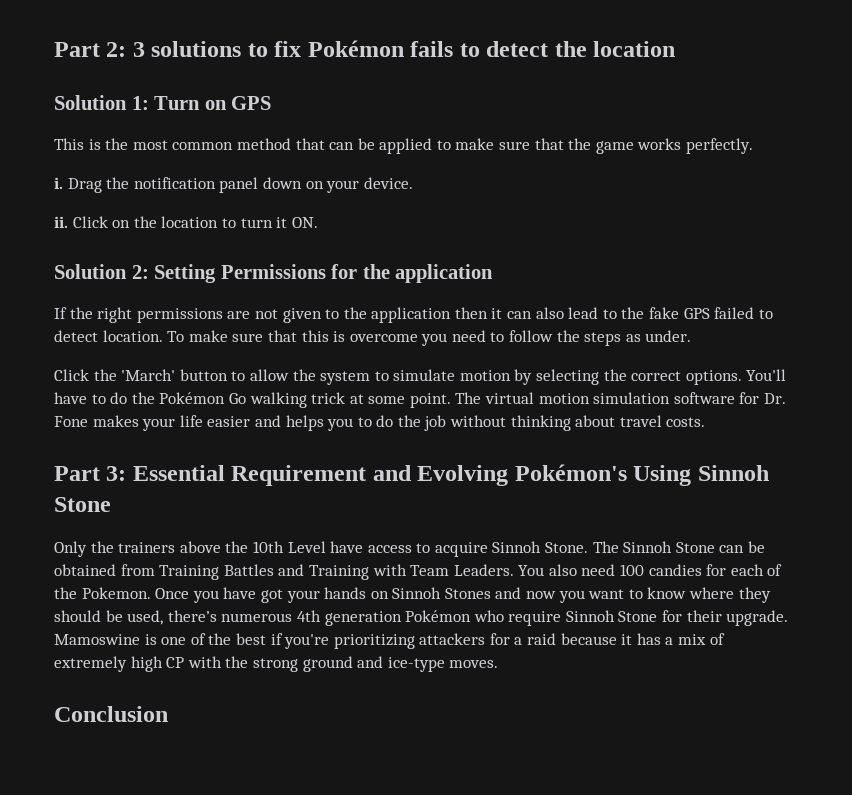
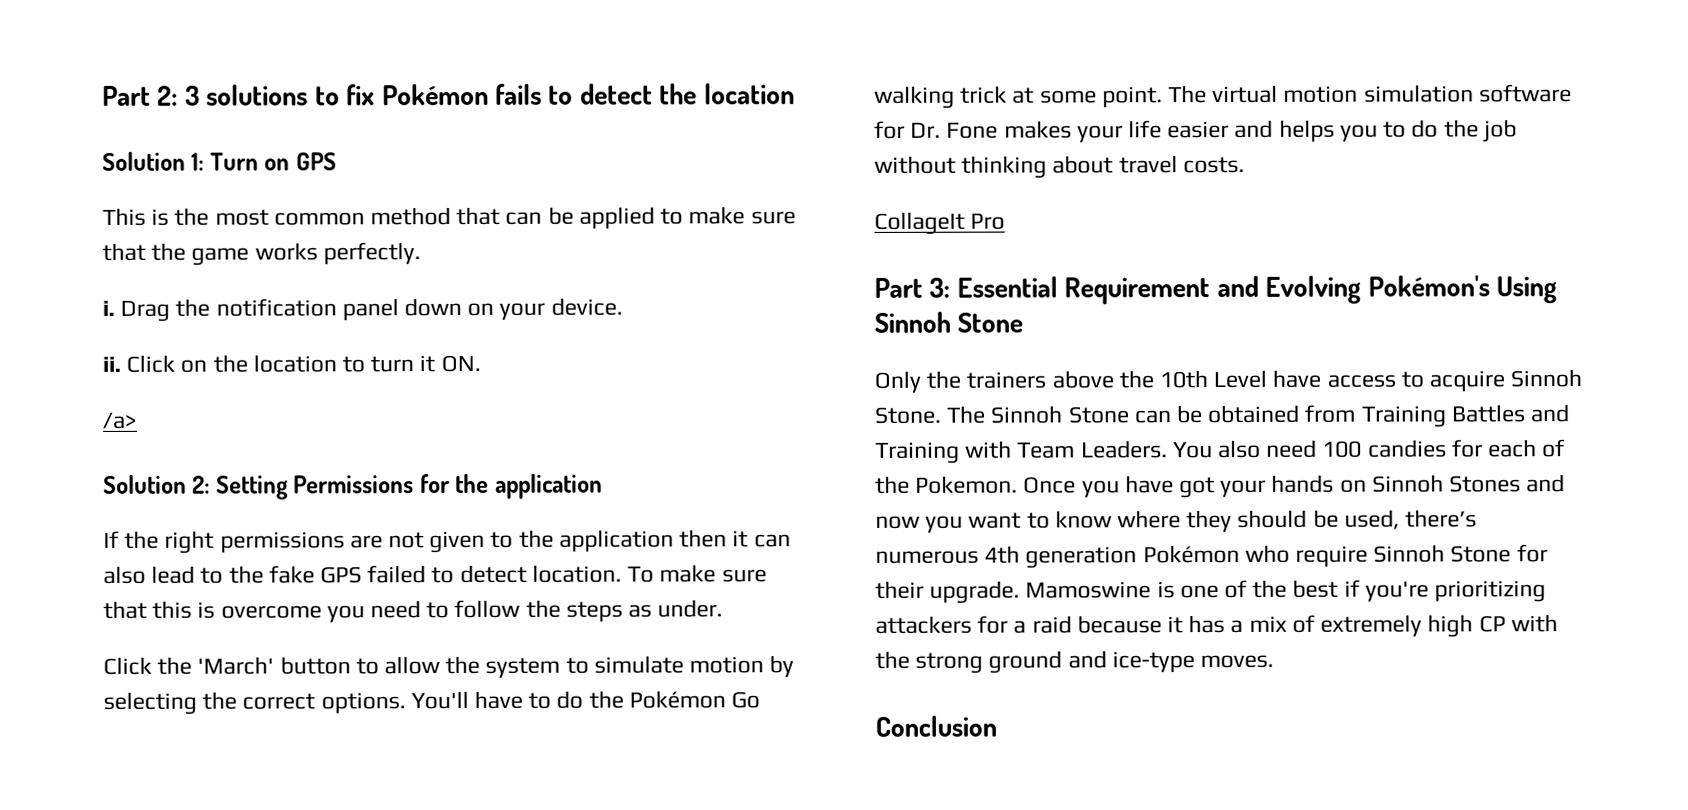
+ /a>
+ CollageIt Pro

